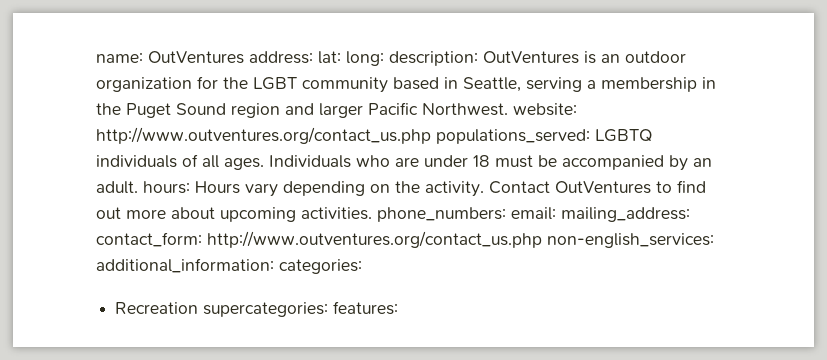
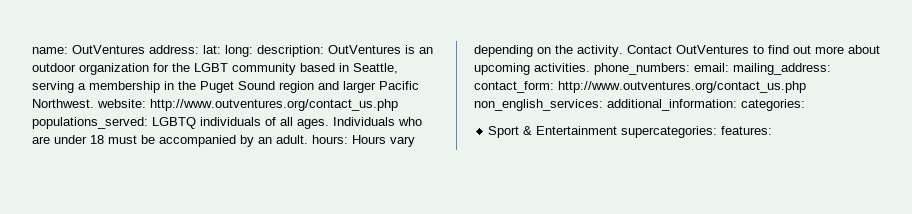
- Contact OutVentures to find out more about upcoming activities. phone_numbers: email: mailing_address: contact_form: http://www.outventures.org/contact_us.php non-english_services: additional_information: categories:
+ Contact OutVentures to find out more about upcoming activities. phone_numbers: email: mailing_address: contact_form: http://www.outventures.org/contact_us.php non_english_services: additional_information: categories:
- Recreation supercategories: features:
+ Sport & Entertainment supercategories: features:

